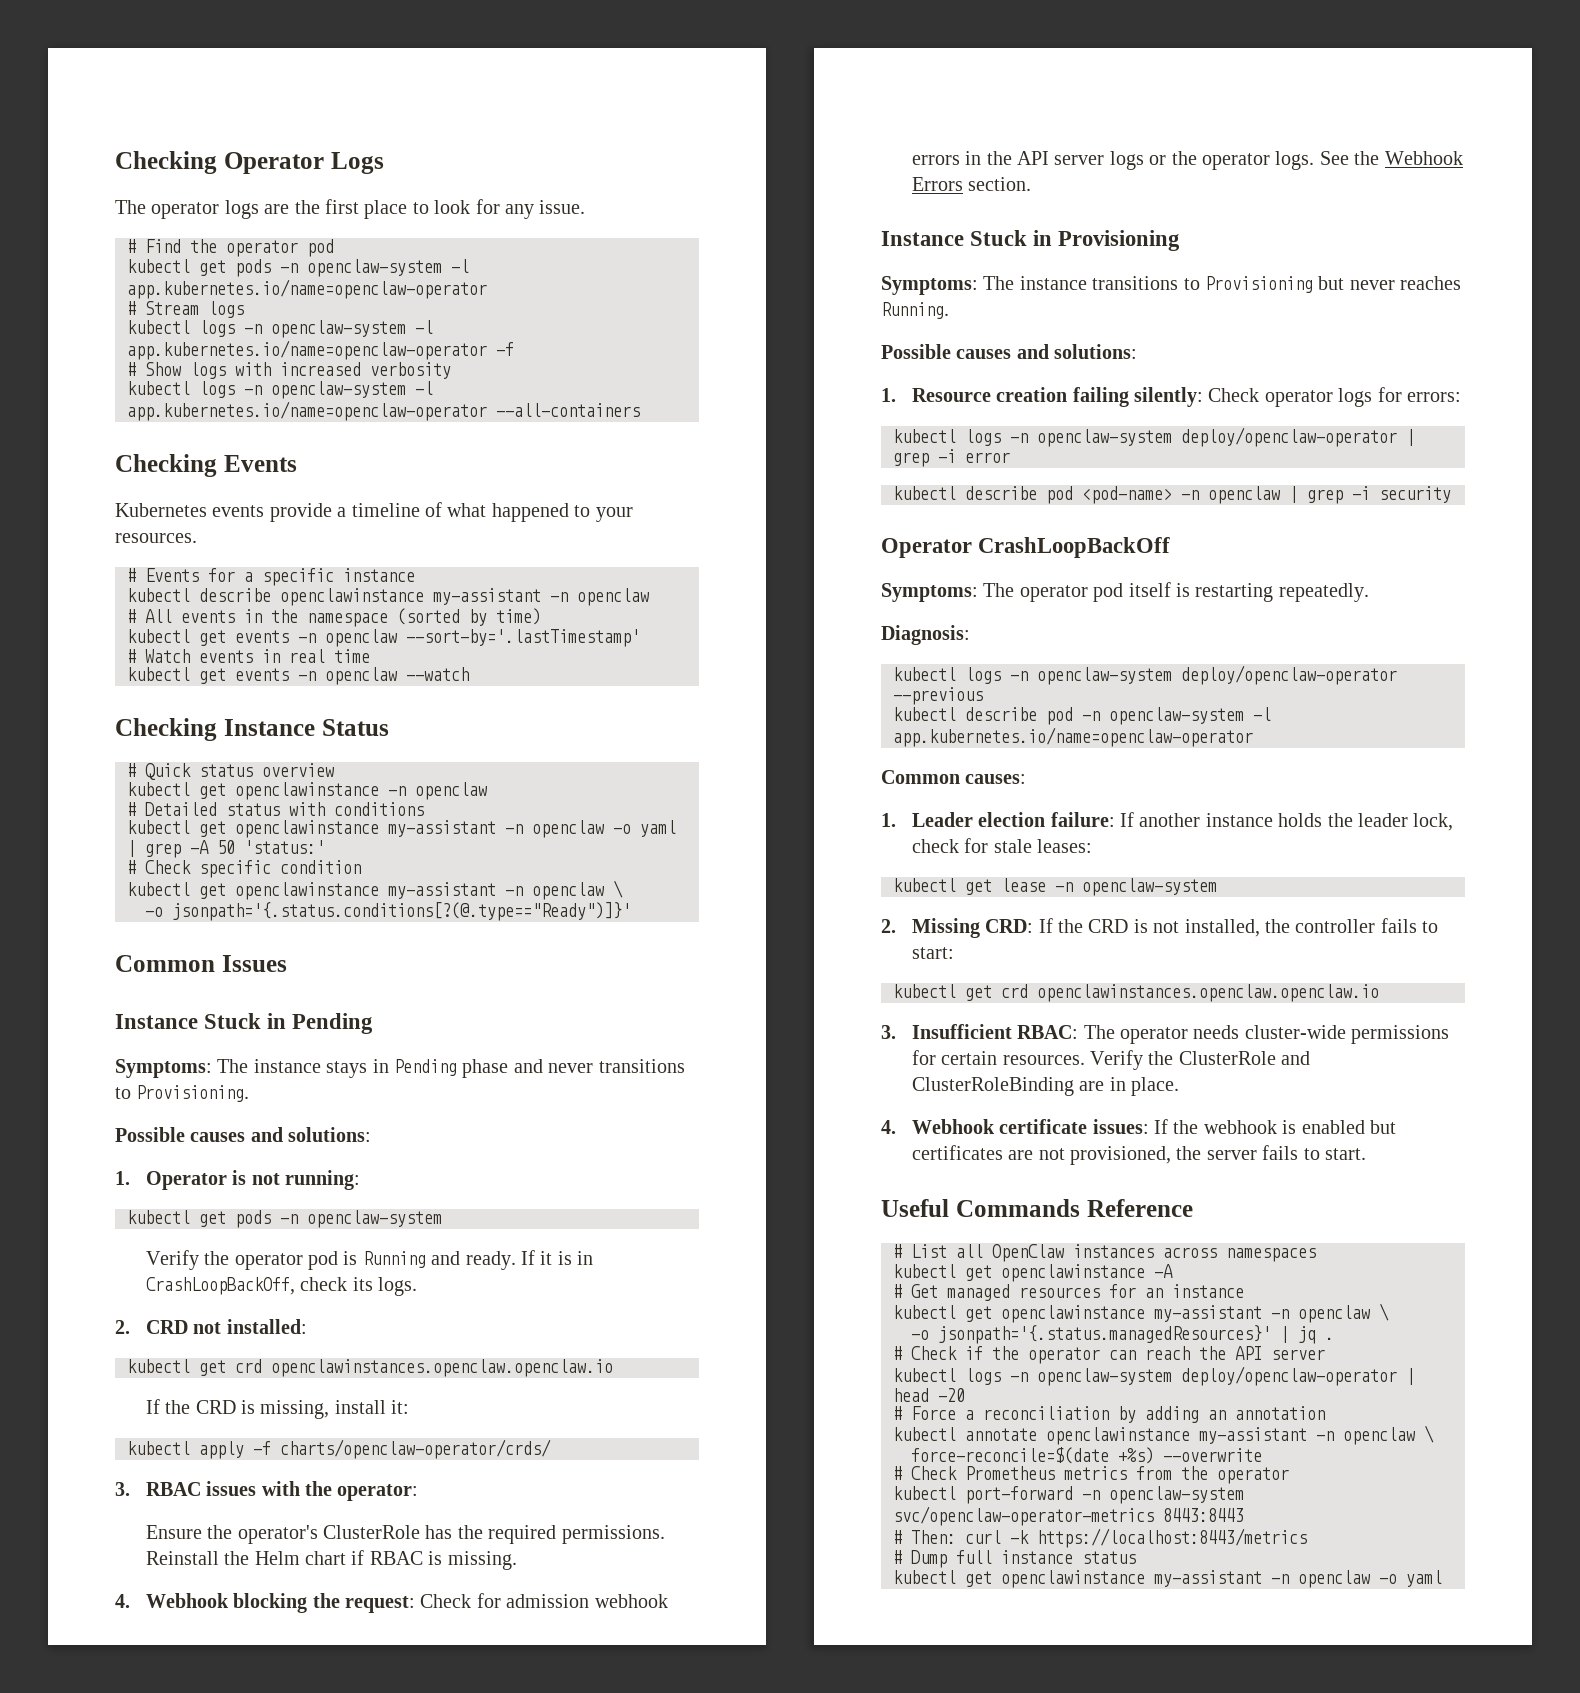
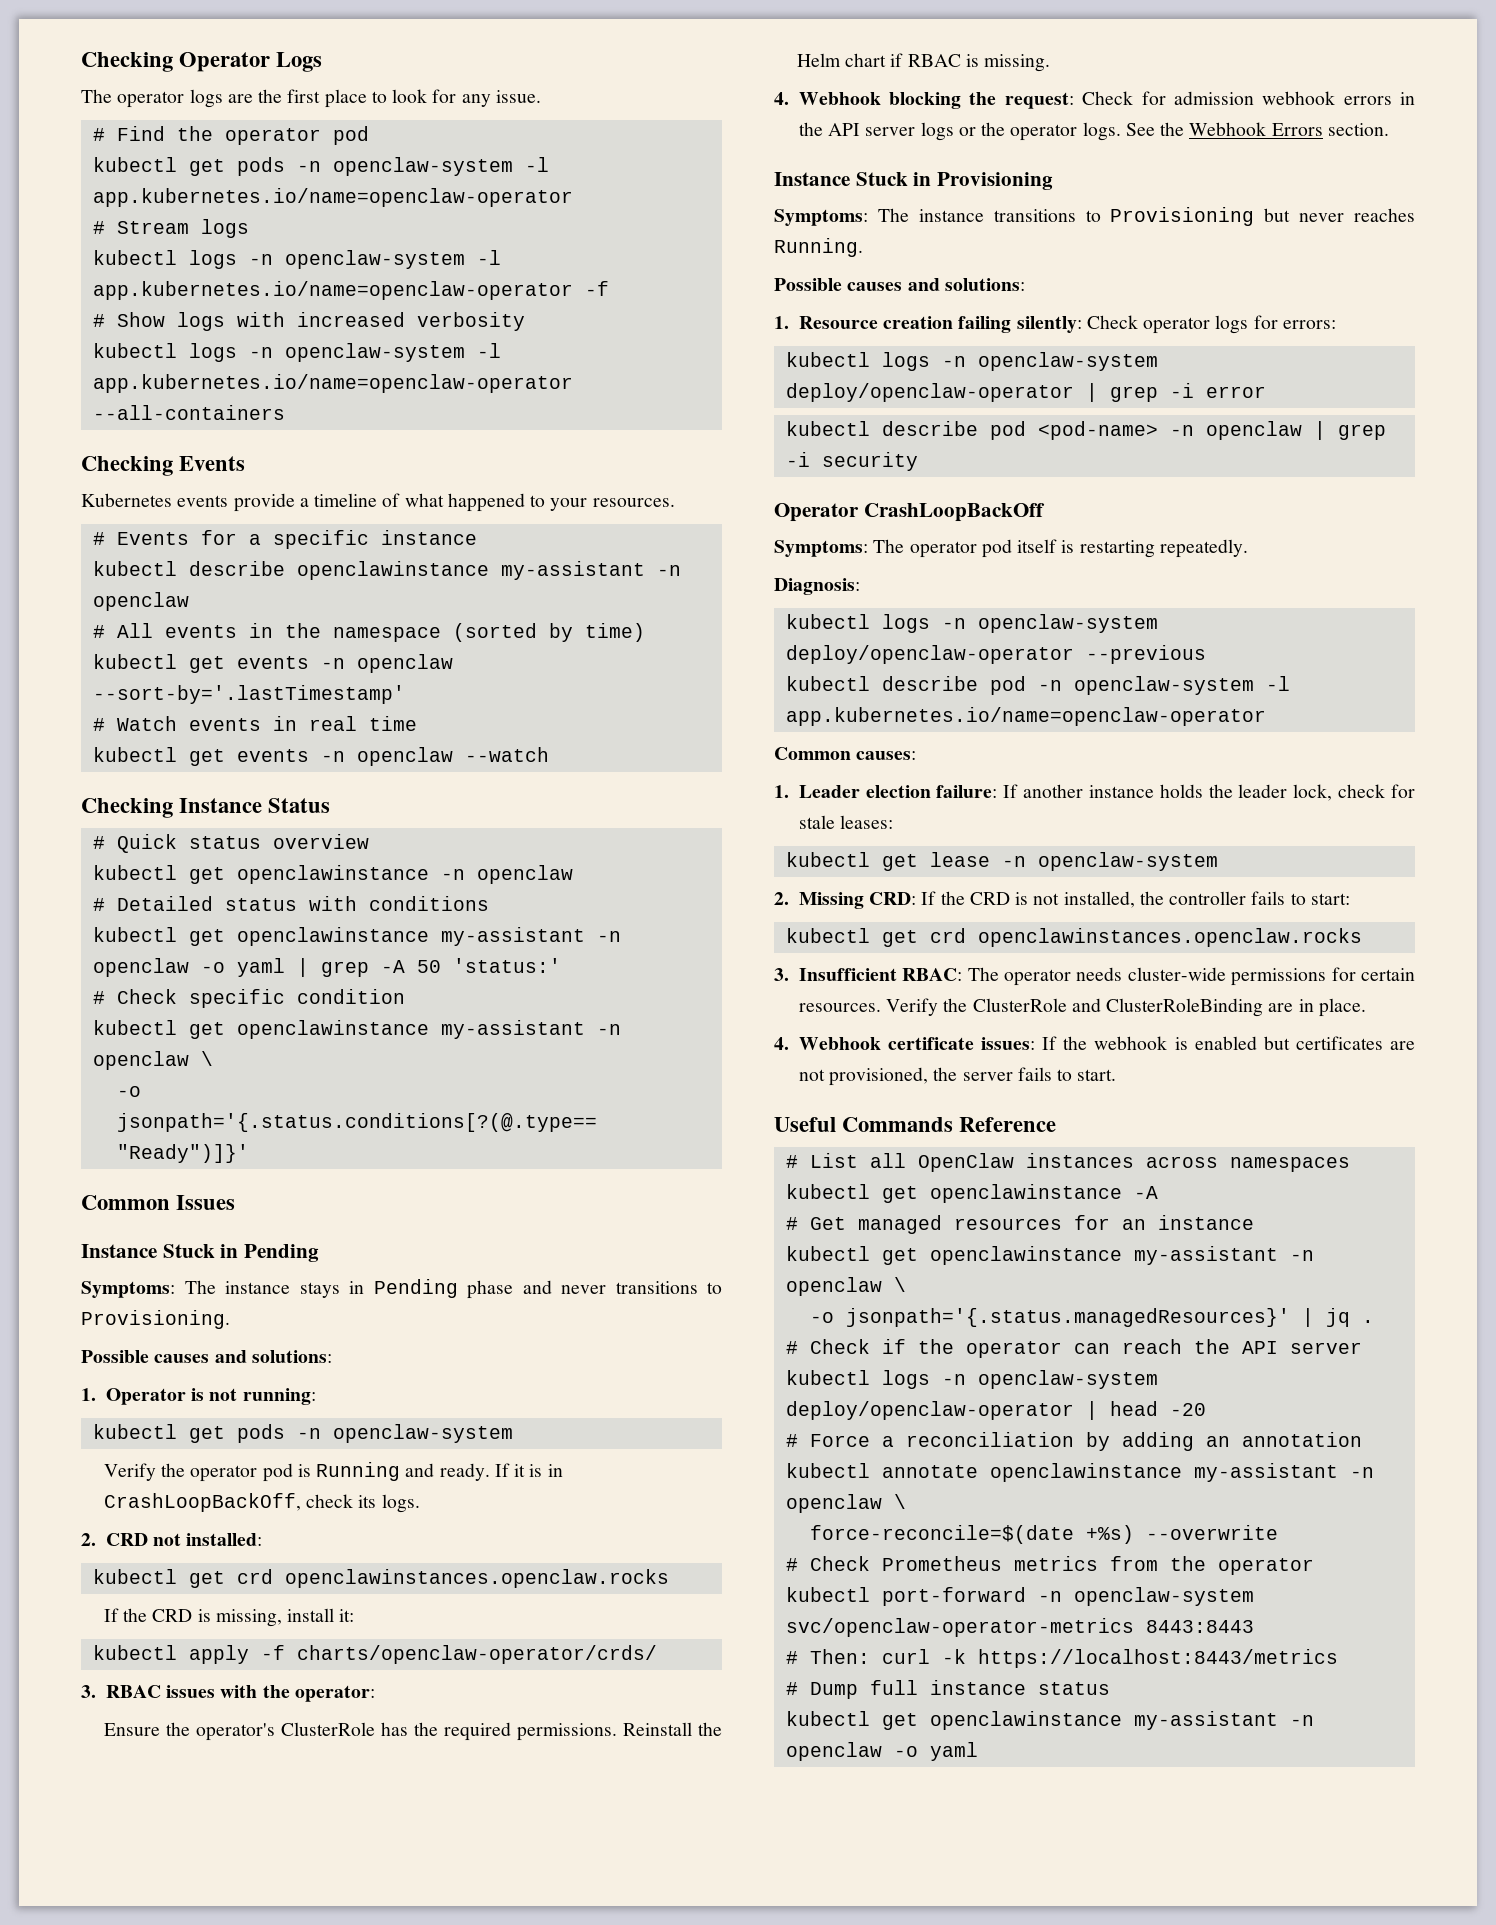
  2. CRD not installed:
- kubectl get crd openclawinstances.openclaw.openclaw.io
+ kubectl get crd openclawinstances.openclaw.rocks
  2. Missing CRD: If the CRD is not installed, the controller fails to start:
- kubectl get crd openclawinstances.openclaw.openclaw.io
+ kubectl get crd openclawinstances.openclaw.rocks

